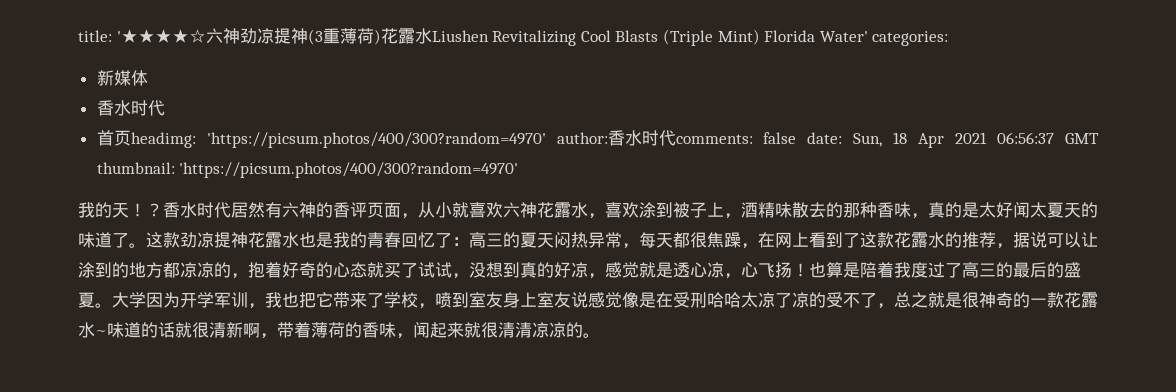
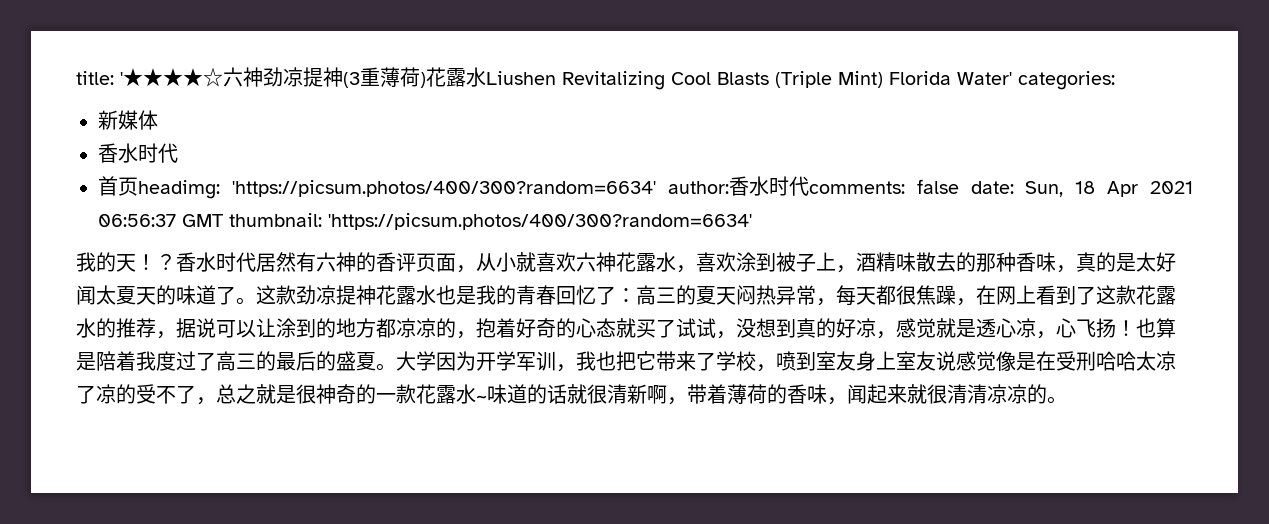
- 首页headimg: 'https://picsum.photos/400/300?random=4970' author:香水时代comments: false date: Sun, 18 Apr 2021 06:56:37 GMT thumbnail: 'https://picsum.photos/400/300?random=4970'
+ 首页headimg: 'https://picsum.photos/400/300?random=6634' author:香水时代comments: false date: Sun, 18 Apr 2021 06:56:37 GMT thumbnail: 'https://picsum.photos/400/300?random=6634'

